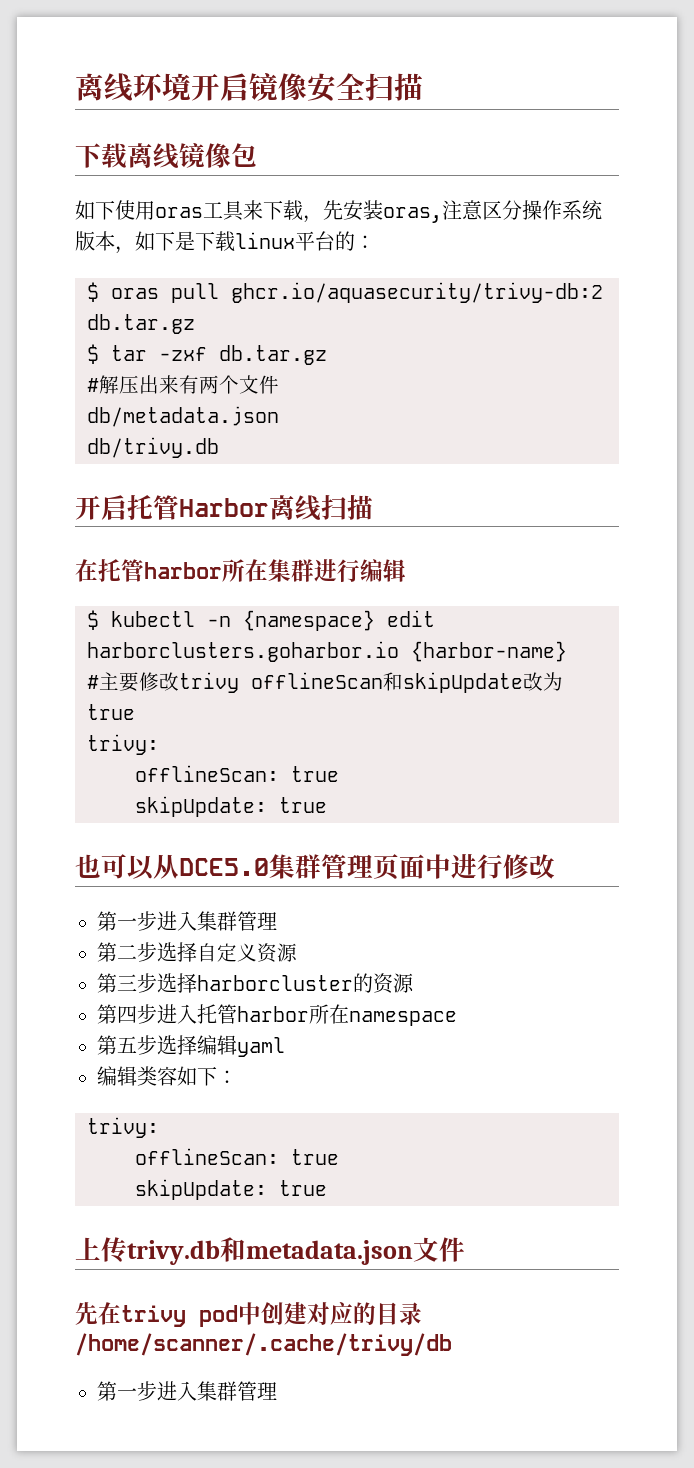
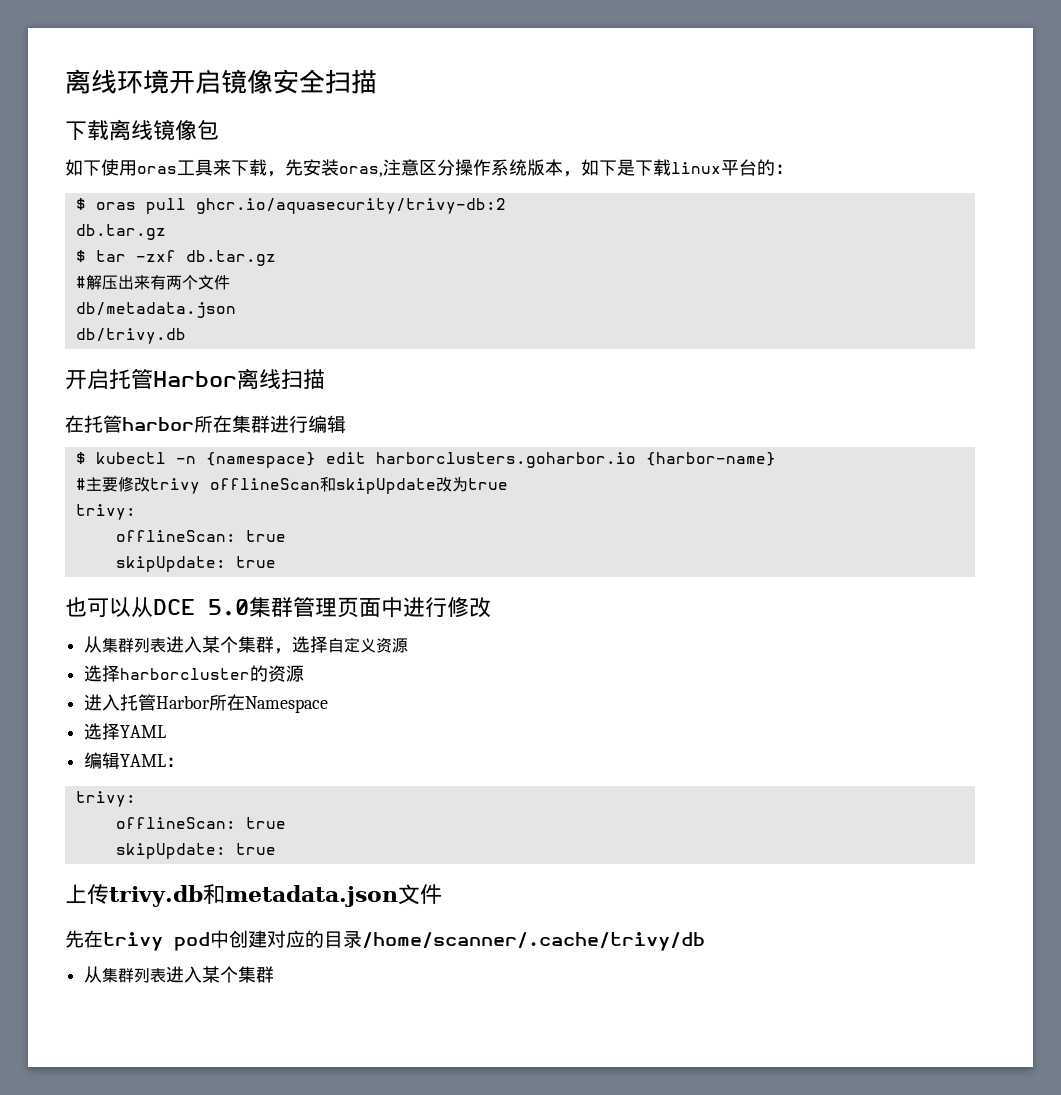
- 也可以从DCE5.0集群管理页面中进行修改
- 第一步进入集群管理
- 第二步选择自定义资源
+ 也可以从DCE 5.0集群管理页面中进行修改
+ 从集群列表进入某个集群，选择自定义资源
- 第三步选择harborcluster的资源
+ 选择harborcluster的资源
- 第四步进入托管harbor所在namespace
- 第五步选择编辑yaml
- 编辑类容如下：
+ 进入托管Harbor所在Namespace
+ 选择YAML
+ 编辑YAML：
  先在trivy pod中创建对应的目录/home/scanner/.cache/trivy/db
- 第一步进入集群管理
+ 从集群列表进入某个集群

